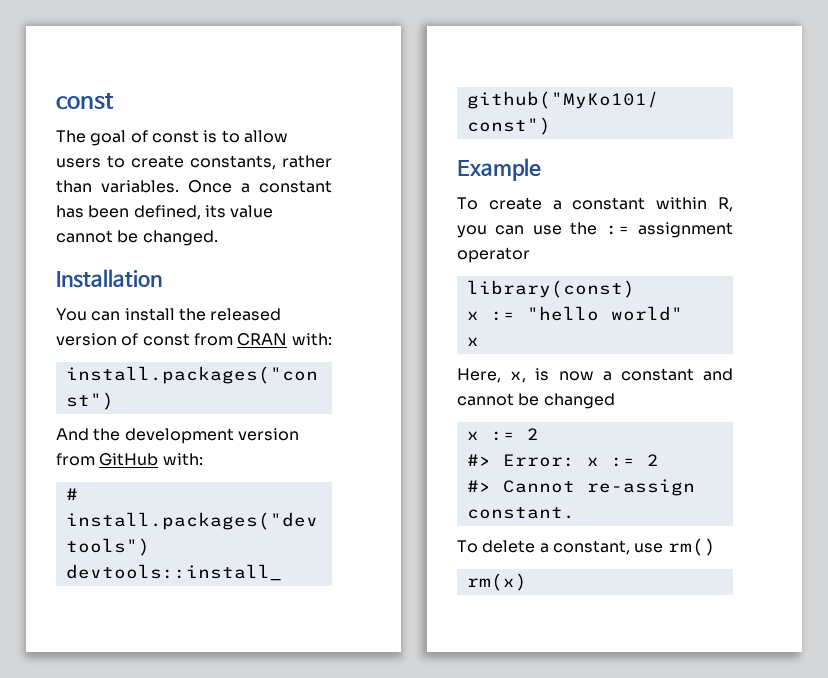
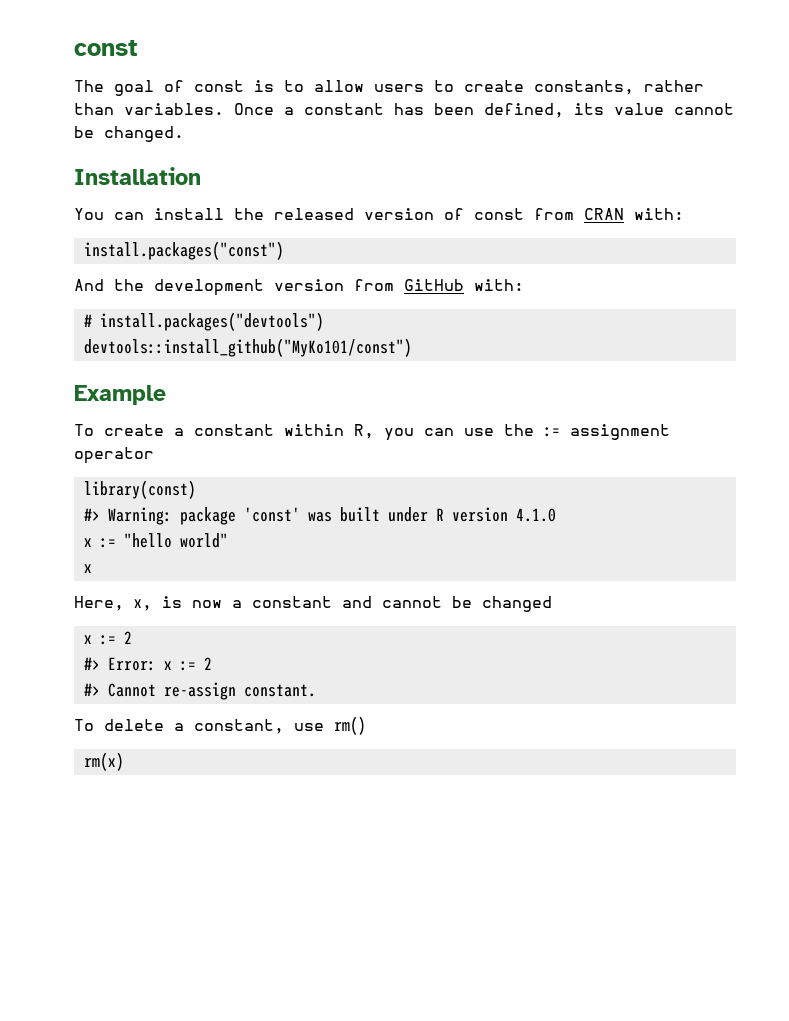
+ #> Warning: package 'const' was built under R version 4.1.0

